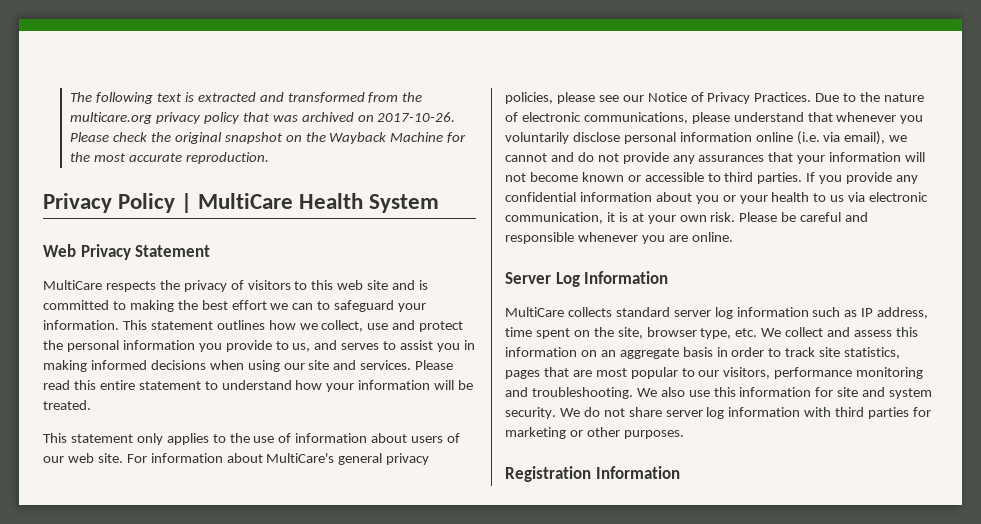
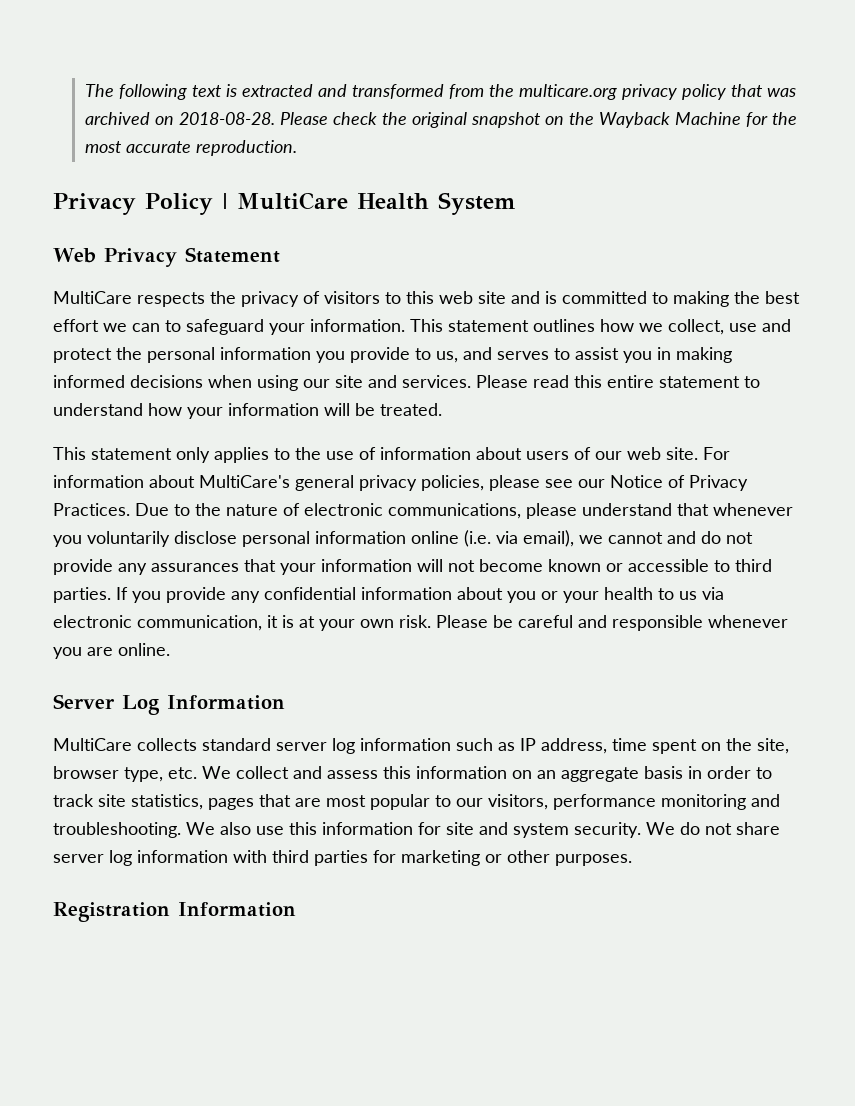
- The following text is extracted and transformed from the multicare.org privacy policy that was archived on 2017-10-26.
+ The following text is extracted and transformed from the multicare.org privacy policy that was archived on 2018-08-28.

